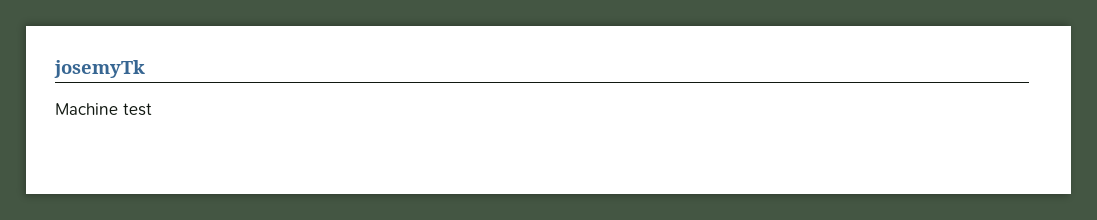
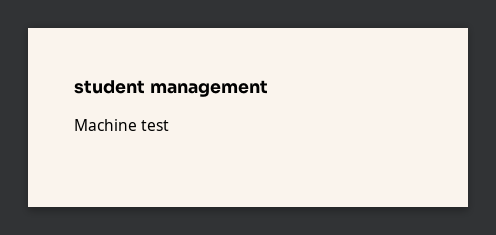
- josemyTk
+ student management

